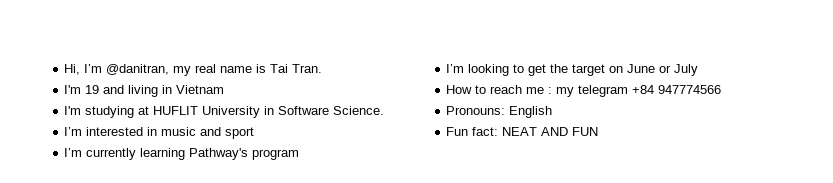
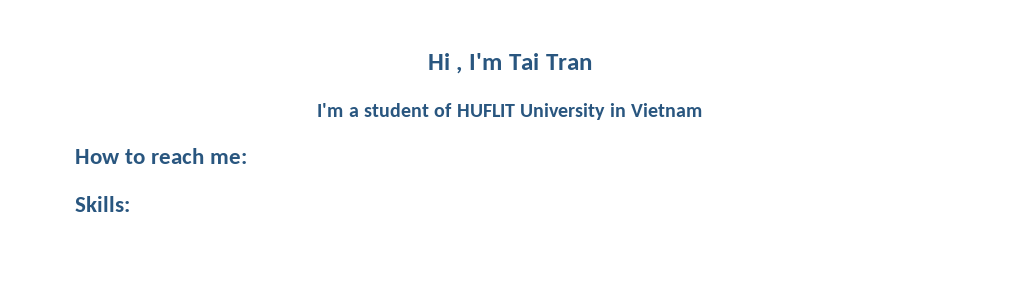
- Hi, I’m @danitran, my real name is Tai Tran.
- I'm 19 and living in Vietnam
- I'm studying at HUFLIT University in Software Science.
- I’m interested in music and sport
- I’m currently learning Pathway's program
- I’m looking to get the target on June or July
- How to reach me : my telegram +84 947774566
- Pronouns: English
- Fun fact: NEAT AND FUN
+ Hi , I'm Tai Tran
+ I'm a student of HUFLIT University in Vietnam
+ How to reach me:
+ Skills:

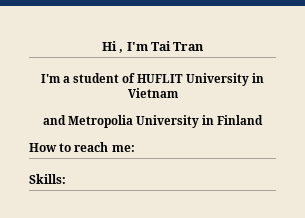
+ and Metropolia University in Finland

